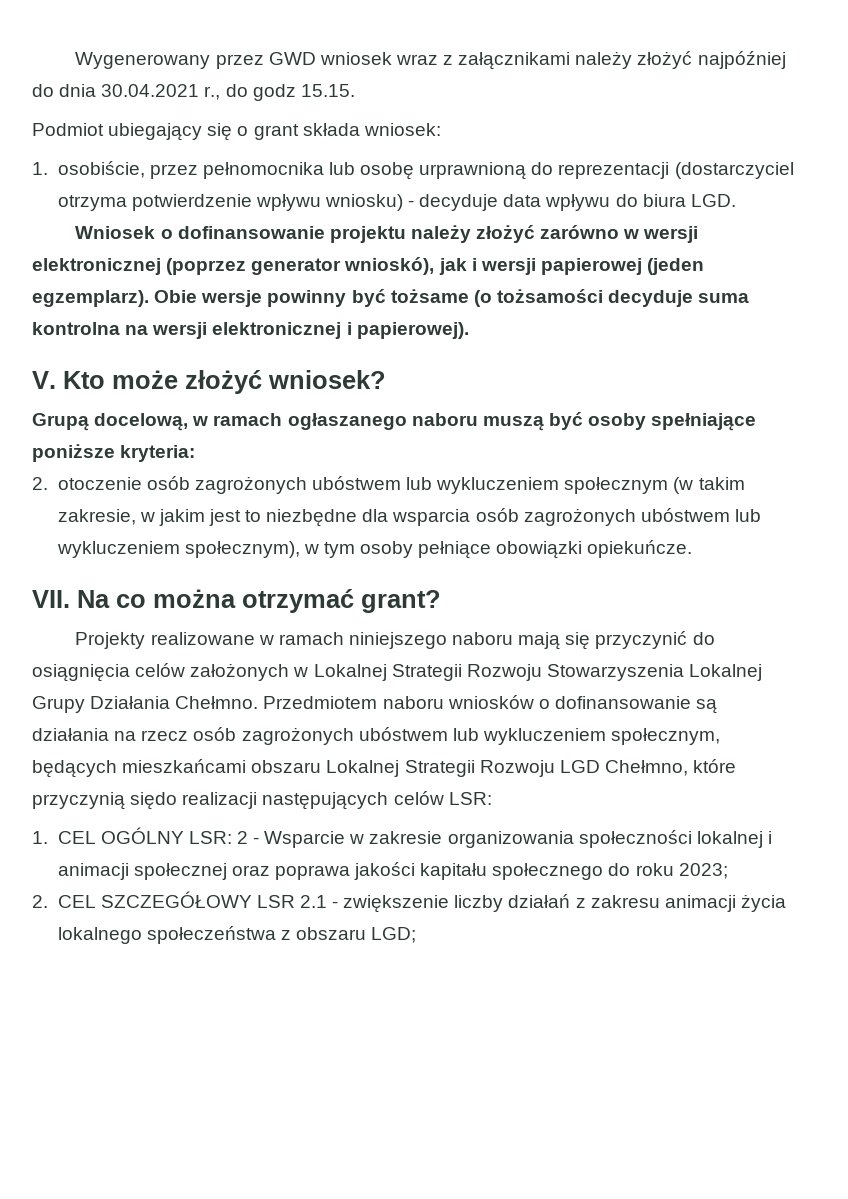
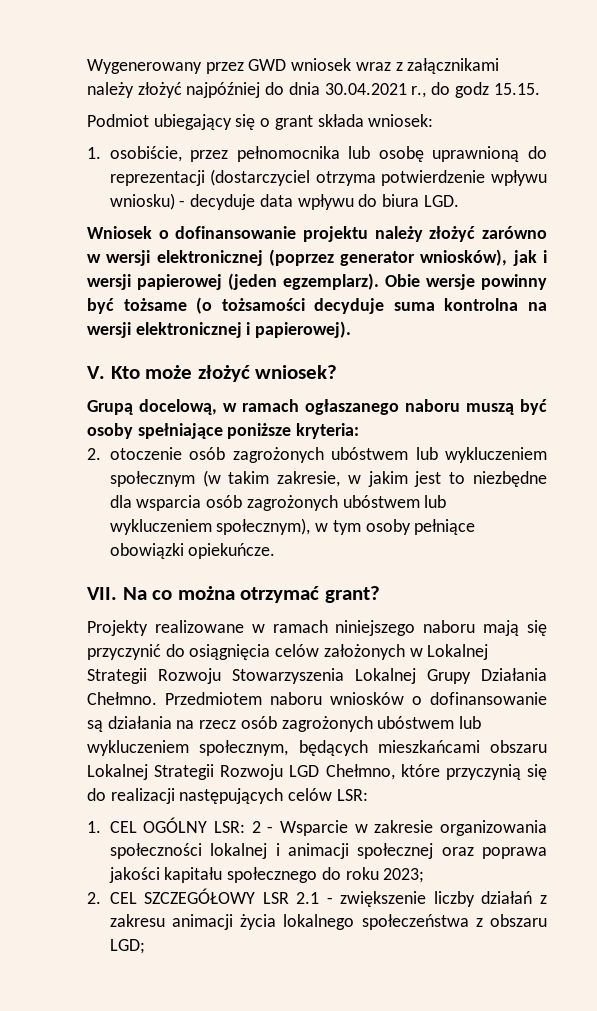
- 1. osobiście, przez pełnomocnika lub osobę urprawnioną do reprezentacji (dostarczyciel otrzyma potwierdzenie wpływu wniosku) - decyduje data wpływu do biura LGD.
+ 1. osobiście, przez pełnomocnika lub osobę uprawnioną do reprezentacji (dostarczyciel otrzyma potwierdzenie wpływu wniosku) - decyduje data wpływu do biura LGD.
- Wniosek o dofinansowanie projektu należy złożyć zarówno w wersji elektronicznej (poprzez generator wnioskó), jak i wersji papierowej (jeden egzemplarz).
+ Wniosek o dofinansowanie projektu należy złożyć zarówno w wersji elektronicznej (poprzez generator wniosków), jak i wersji papierowej (jeden egzemplarz).
- Przedmiotem naboru wniosków o dofinansowanie są działania na rzecz osób zagrożonych ubóstwem lub wykluczeniem społecznym, będących mieszkańcami obszaru Lokalnej Strategii Rozwoju LGD Chełmno, które przyczynią siędo realizacji następujących celów LSR:
+ Przedmiotem naboru wniosków o dofinansowanie są działania na rzecz osób zagrożonych ubóstwem lub wykluczeniem społecznym, będących mieszkańcami obszaru Lokalnej Strategii Rozwoju LGD Chełmno, które przyczynią się do realizacji następujących celów LSR:

